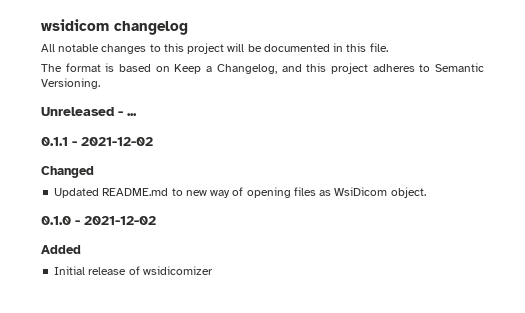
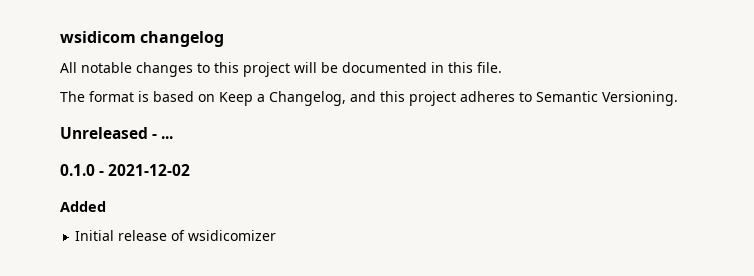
- 0.1.1 - 2021-12-02
- Changed
- Updated README.md to new way of opening files as WsiDicom object.

